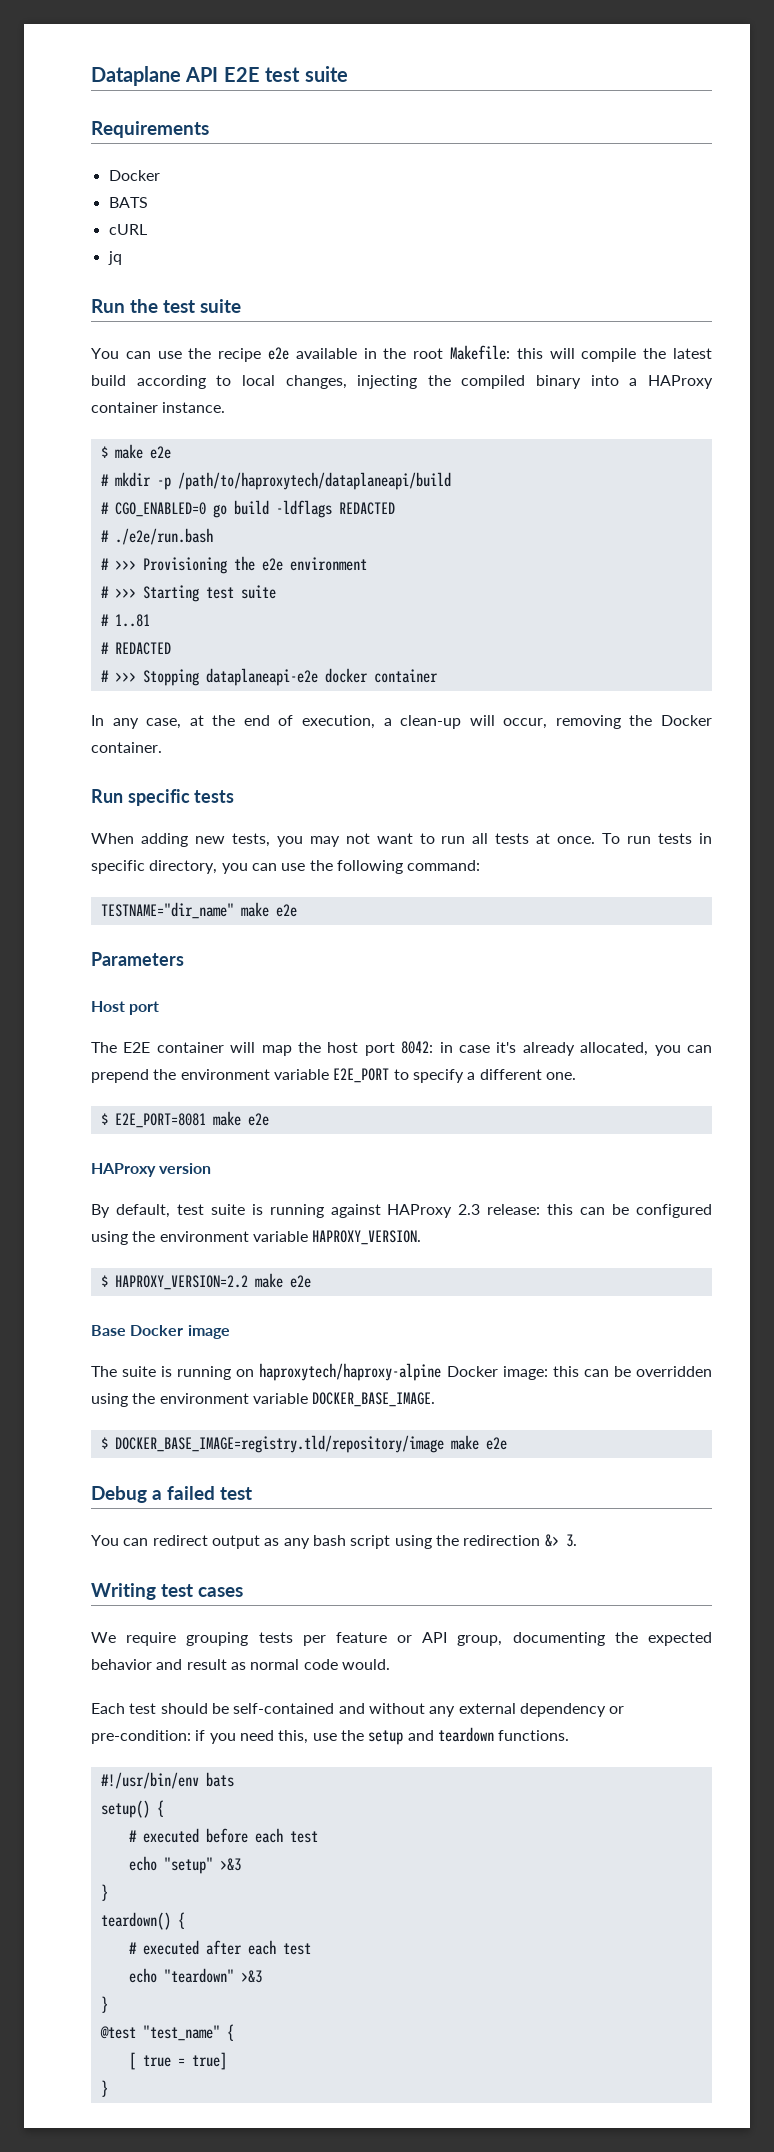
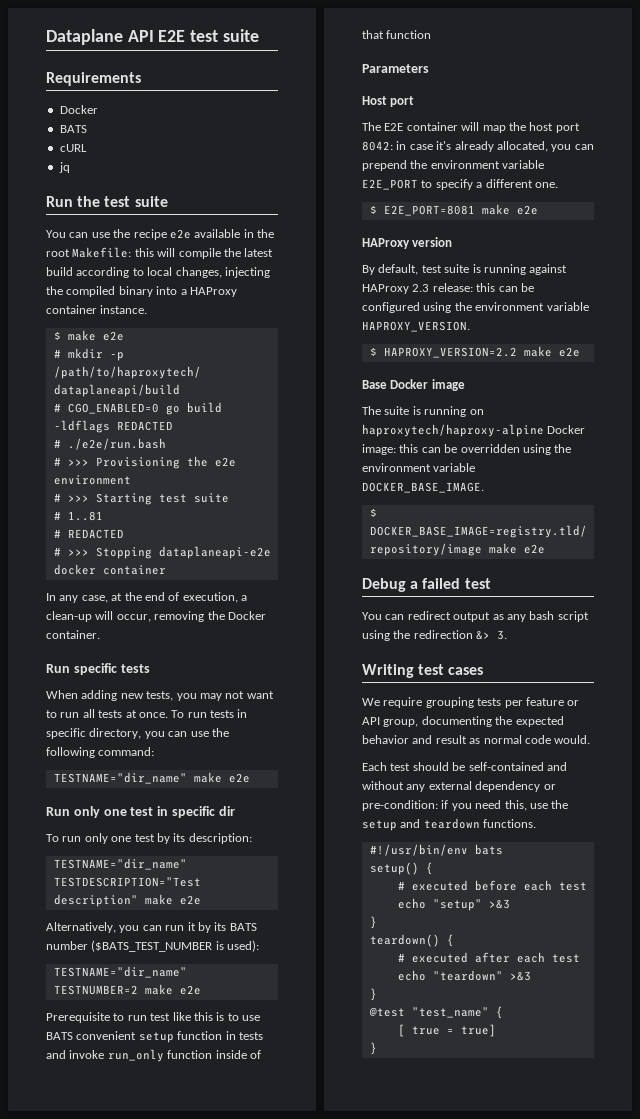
+ Run only one test in specific dir
+ To run only one test by its description:
+ TESTNAME="dir_name" TESTDESCRIPTION="Test description" make e2e
+ Alternatively, you can run it by its BATS number ($BATS_TEST_NUMBER is used):
+ TESTNAME="dir_name" TESTNUMBER=2 make e2e
+ Prerequisite to run test like this is to use BATS convenient setup function in tests and invoke run_only function inside of that function

